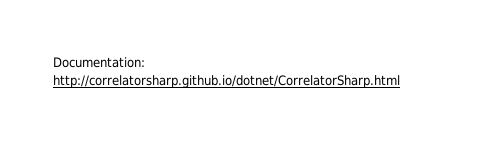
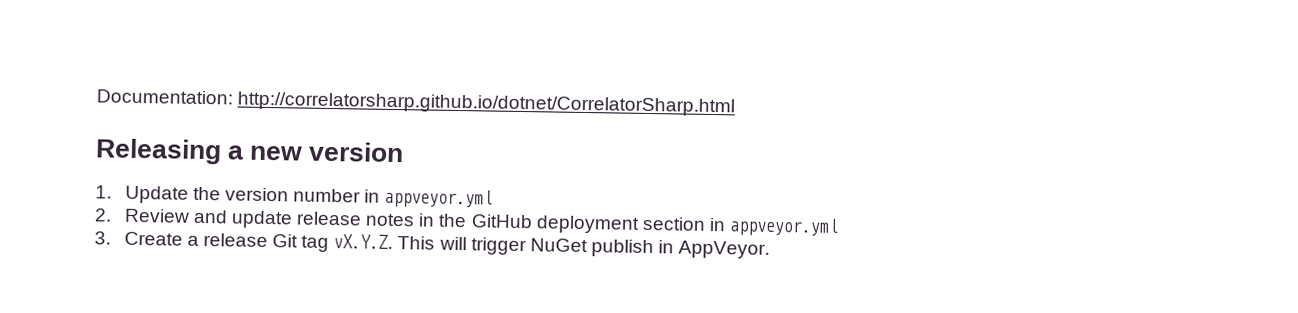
+ Releasing a new version
+ 1. Update the version number in appveyor.yml
+ 2. Review and update release notes in the GitHub deployment section in appveyor.yml
+ 3. Create a release Git tag vX.Y.Z. This will trigger NuGet publish in AppVeyor.

